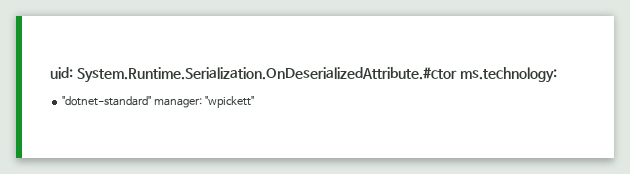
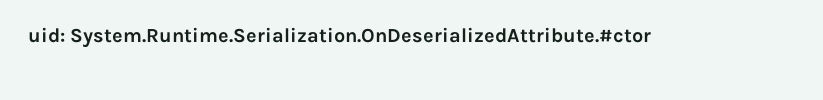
- uid: System.Runtime.Serialization.OnDeserializedAttribute.#ctor ms.technology:
- "dotnet-standard" manager: "wpickett"
+ uid: System.Runtime.Serialization.OnDeserializedAttribute.#ctor

